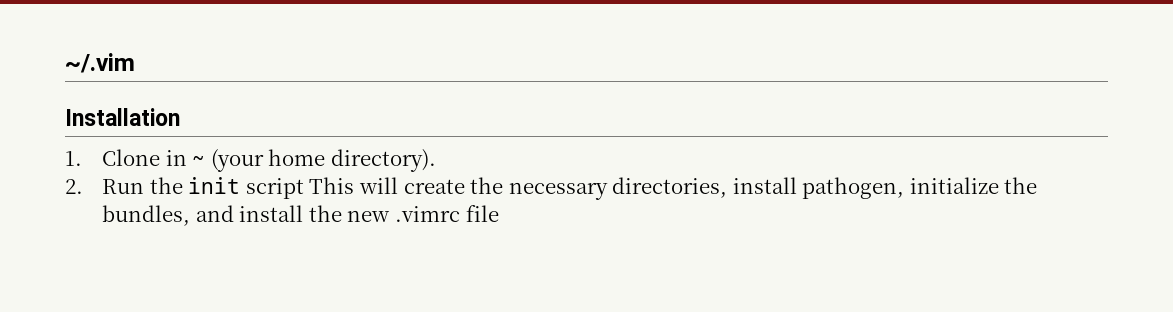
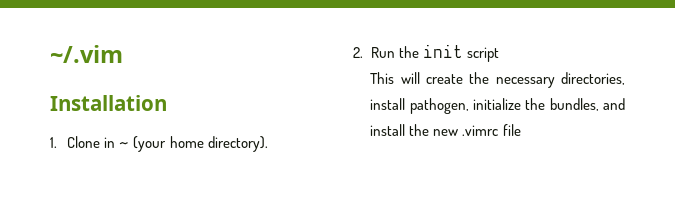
- 2. Run the init script This will create the necessary directories, install pathogen, initialize the bundles, and install the new .vimrc file
+ 2. Run the init script
+ This will create the necessary directories, install pathogen, initialize the bundles, and install the new .vimrc file

